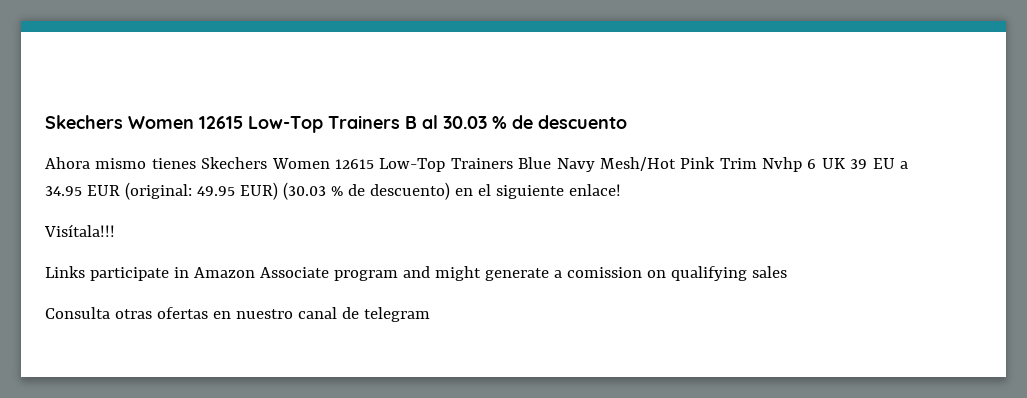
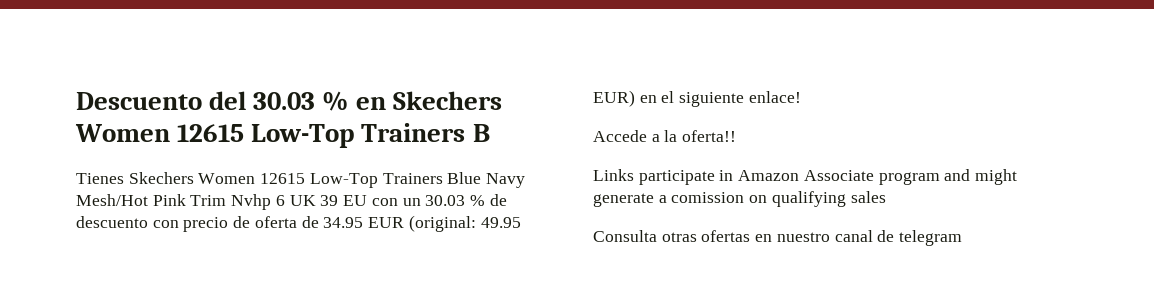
- Skechers Women 12615 Low-Top Trainers B al 30.03 % de descuento
- Ahora mismo tienes Skechers Women 12615 Low-Top Trainers Blue Navy Mesh/Hot Pink Trim Nvhp 6 UK 39 EU a 34.95 EUR (original: 49.95 EUR) (30.03 % de descuento) en el siguiente enlace!
+ Descuento del 30.03 % en Skechers Women 12615 Low-Top Trainers B
+ Tienes Skechers Women 12615 Low-Top Trainers Blue Navy Mesh/Hot Pink Trim Nvhp 6 UK 39 EU con un 30.03 % de descuento con precio de oferta de 34.95 EUR (original: 49.95 EUR) en el siguiente enlace!
- Visítala!!!
+ Accede a la oferta!!

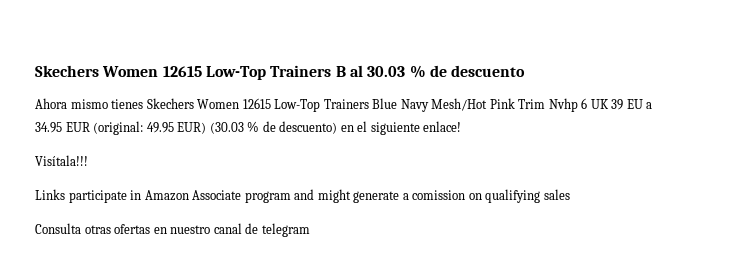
- Descuento del 30.03 % en Skechers Women 12615 Low-Top Trainers B
- Tienes Skechers Women 12615 Low-Top Trainers Blue Navy Mesh/Hot Pink Trim Nvhp 6 UK 39 EU con un 30.03 % de descuento con precio de oferta de 34.95 EUR (original: 49.95 EUR) en el siguiente enlace!
+ Skechers Women 12615 Low-Top Trainers B al 30.03 % de descuento
+ Ahora mismo tienes Skechers Women 12615 Low-Top Trainers Blue Navy Mesh/Hot Pink Trim Nvhp 6 UK 39 EU a 34.95 EUR (original: 49.95 EUR) (30.03 % de descuento) en el siguiente enlace!
- Accede a la oferta!!
+ Visítala!!!

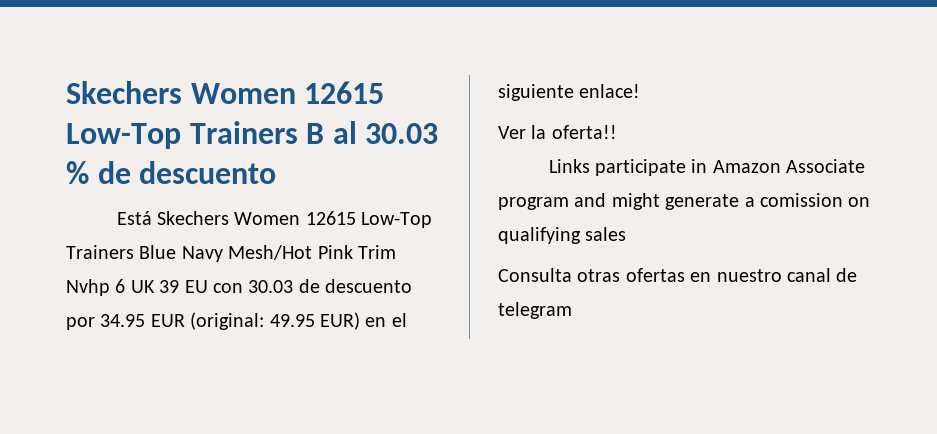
- Ahora mismo tienes Skechers Women 12615 Low-Top Trainers Blue Navy Mesh/Hot Pink Trim Nvhp 6 UK 39 EU a 34.95 EUR (original: 49.95 EUR) (30.03 % de descuento) en el siguiente enlace!
+ Está Skechers Women 12615 Low-Top Trainers Blue Navy Mesh/Hot Pink Trim Nvhp 6 UK 39 EU con 30.03 de descuento por 34.95 EUR (original: 49.95 EUR) en el siguiente enlace!
- Visítala!!!
+ Ver la oferta!!

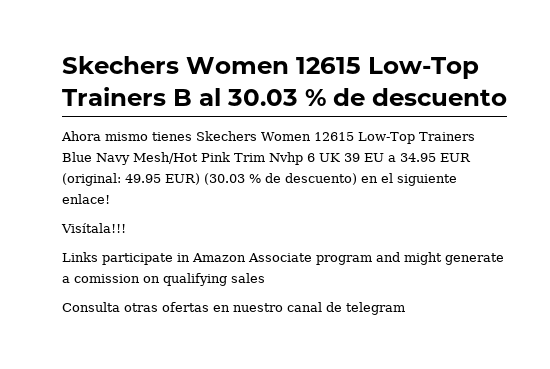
- Está Skechers Women 12615 Low-Top Trainers Blue Navy Mesh/Hot Pink Trim Nvhp 6 UK 39 EU con 30.03 de descuento por 34.95 EUR (original: 49.95 EUR) en el siguiente enlace!
+ Ahora mismo tienes Skechers Women 12615 Low-Top Trainers Blue Navy Mesh/Hot Pink Trim Nvhp 6 UK 39 EU a 34.95 EUR (original: 49.95 EUR) (30.03 % de descuento) en el siguiente enlace!
- Ver la oferta!!
+ Visítala!!!

